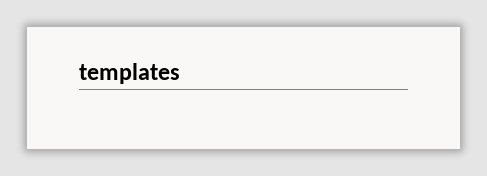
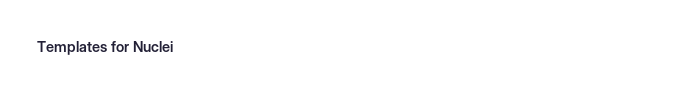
- templates
+ Templates for Nuclei

